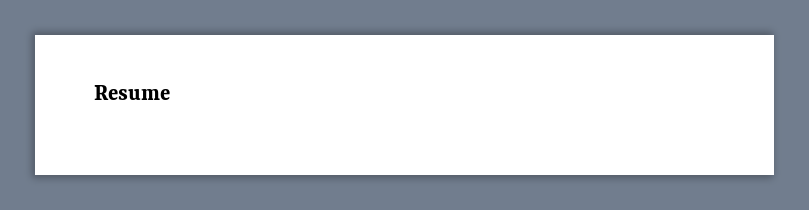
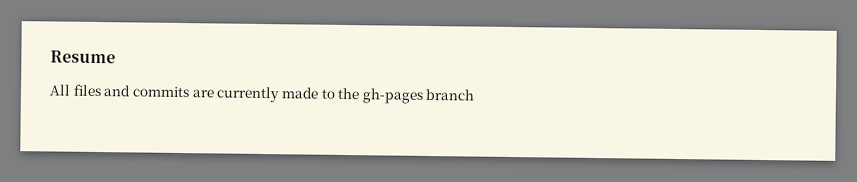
+ All files and commits are currently made to the gh-pages branch

